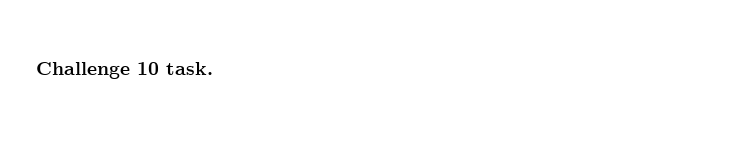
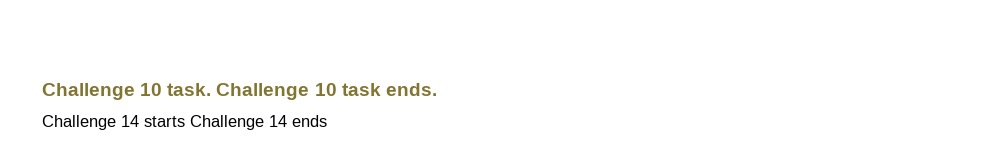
+ Challenge 10 task ends.
+ Challenge 14 starts Challenge 14 ends

